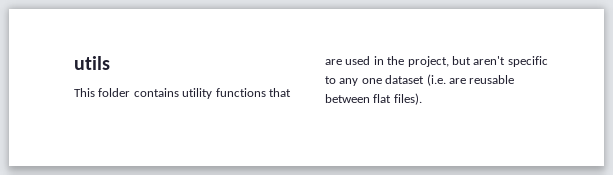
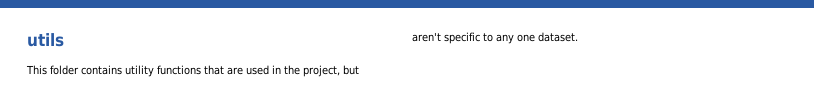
- This folder contains utility functions that are used in the project, but aren't specific to any one dataset (i.e. are reusable between flat files).
+ This folder contains utility functions that are used in the project, but aren't specific to any one dataset.

